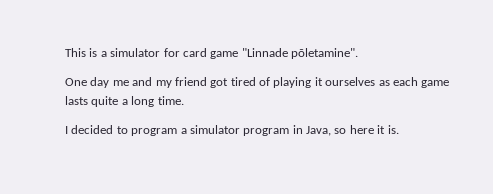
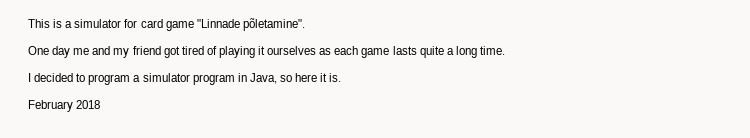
+ February 2018

